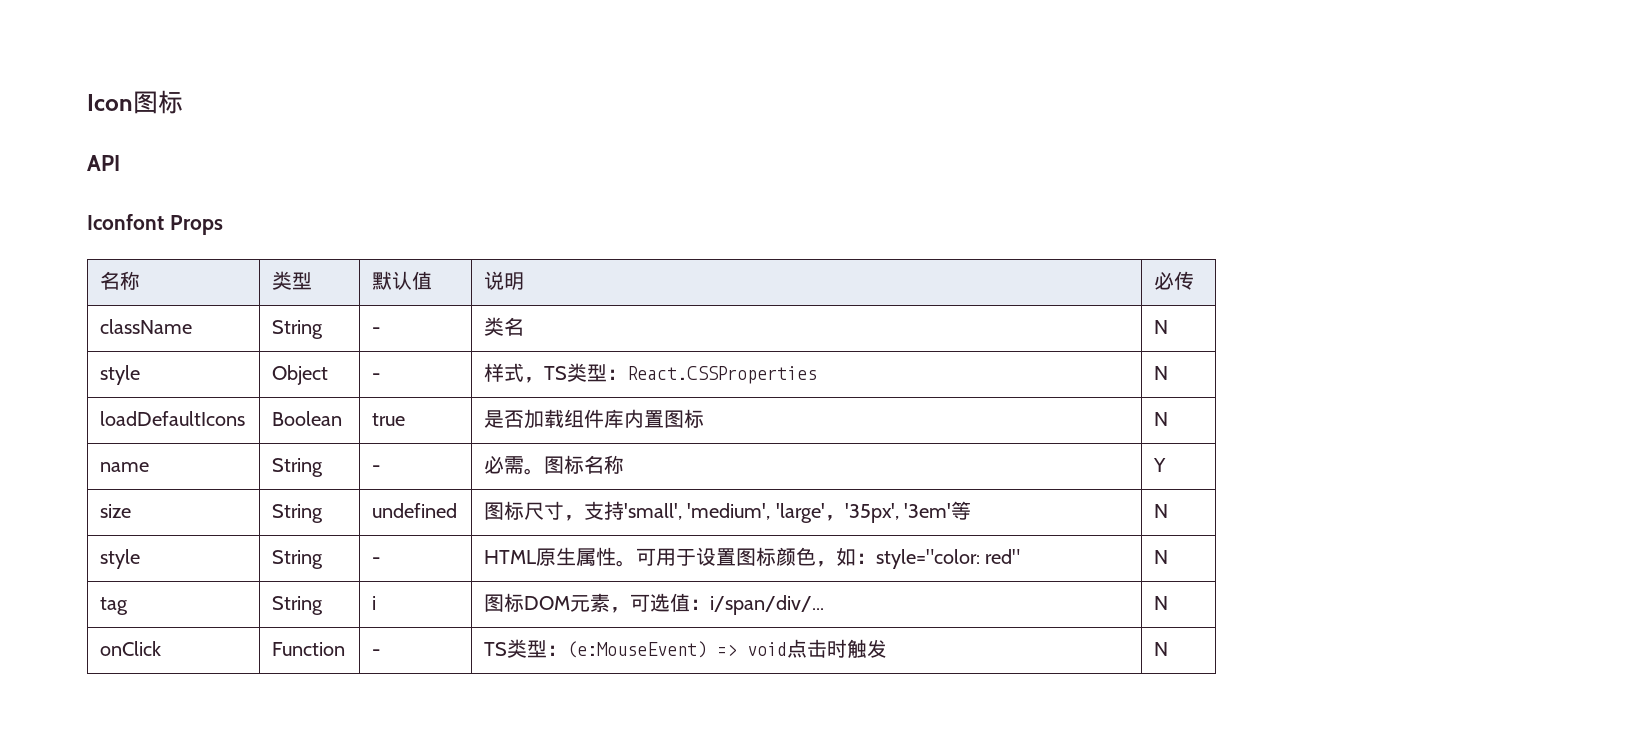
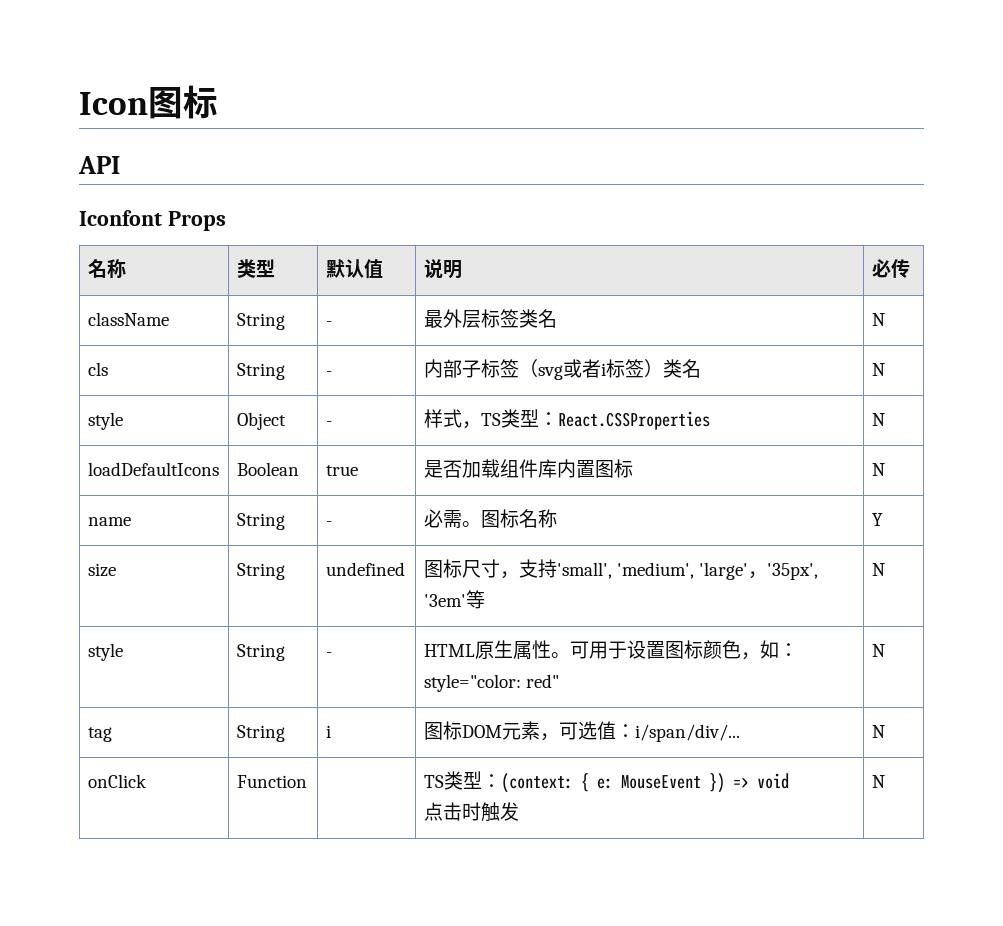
- className | String | - | 类名 | N
+ className | String | - | 最外层标签类名 | N
+ cls | String | - | 内部子标签（svg或者i标签）类名 | N
- onClick | Function | - | TS类型：(e:MouseEvent) => void点击时触发 | N
+ onClick | Function | | TS类型：(context: { e: MouseEvent }) => void
+ 点击时触发 | N

